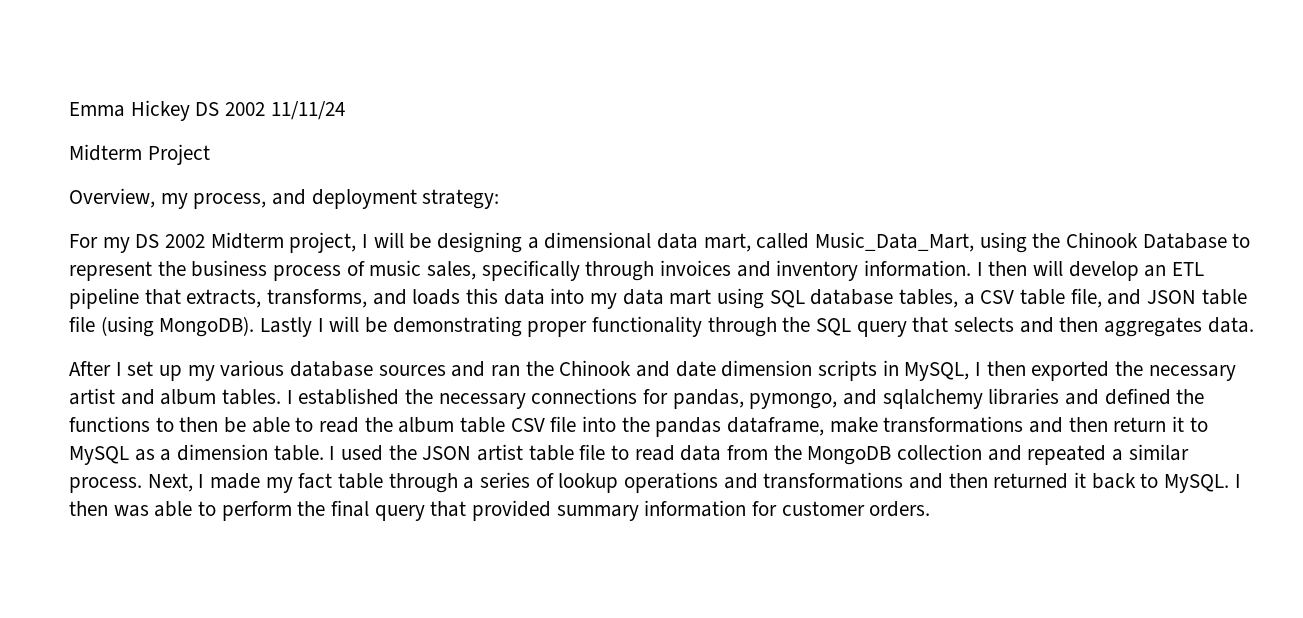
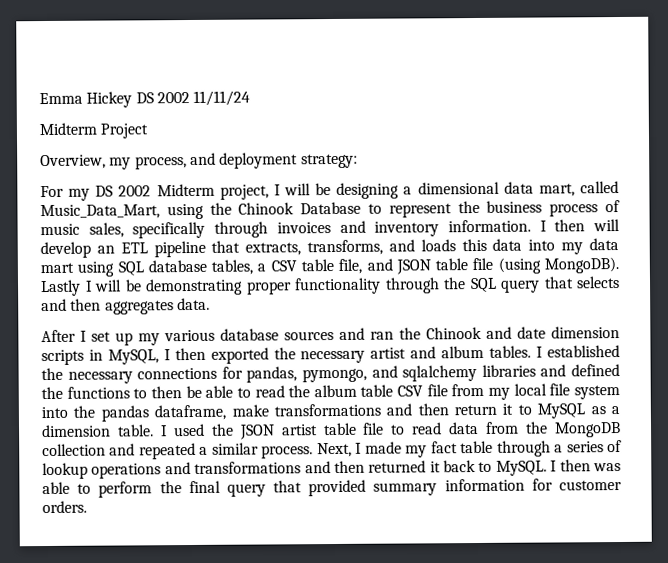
- I established the necessary connections for pandas, pymongo, and sqlalchemy libraries and defined the functions to then be able to read the album table CSV file into the pandas dataframe, make transformations and then return it to MySQL as a dimension table.
+ I established the necessary connections for pandas, pymongo, and sqlalchemy libraries and defined the functions to then be able to read the album table CSV file from my local file system into the pandas dataframe, make transformations and then return it to MySQL as a dimension table.

